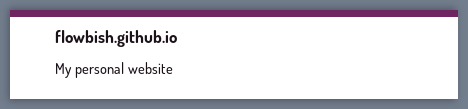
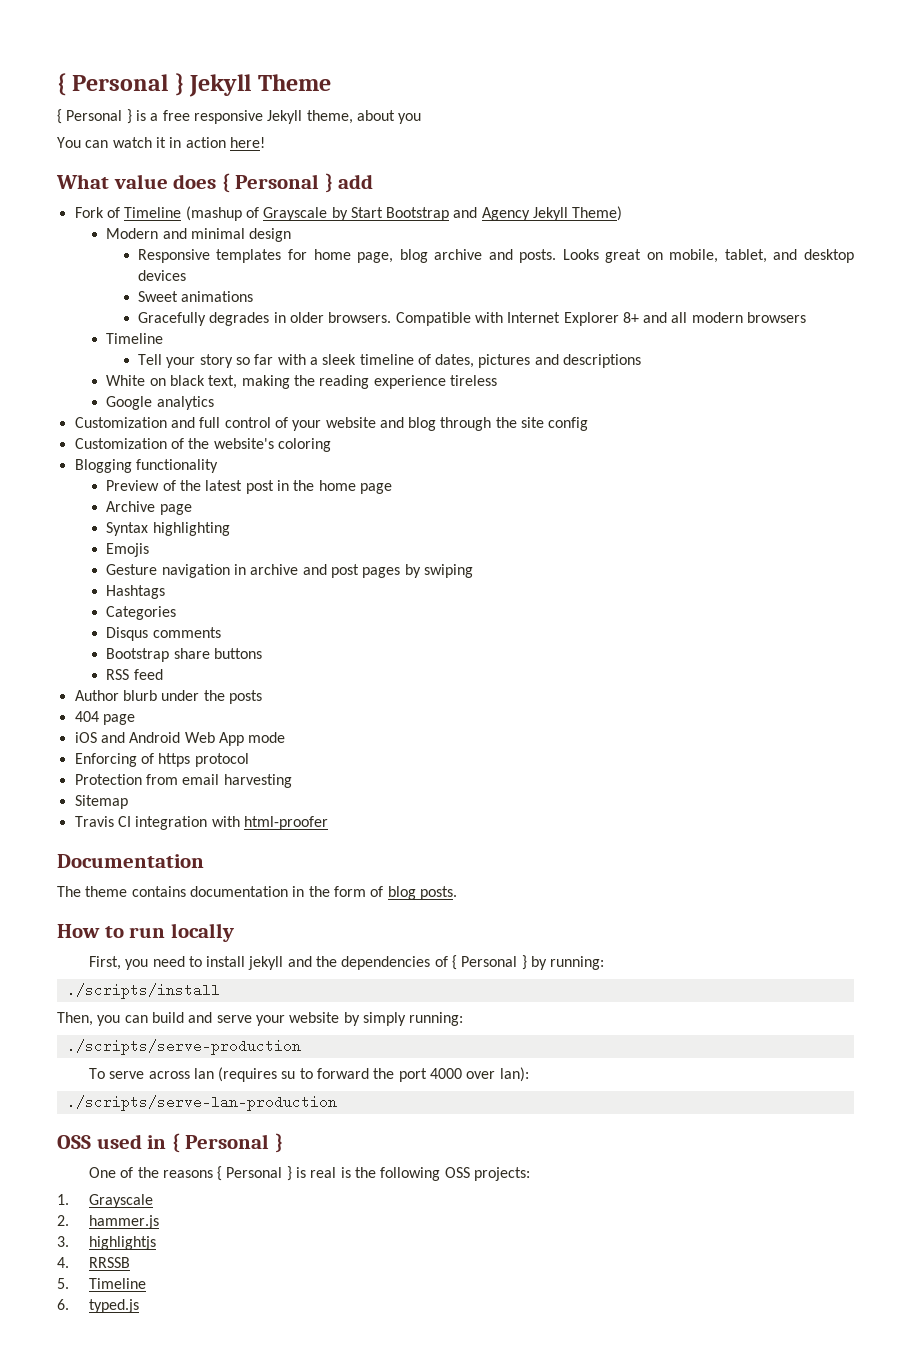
- flowbish.github.io
- My personal website
+ { Personal } Jekyll Theme
+ { Personal } is a free responsive Jekyll theme, about you
+ You can watch it in action here!
+ What value does { Personal } add
+ Fork of Timeline (mashup of Grayscale by Start Bootstrap and Agency Jekyll Theme)
+ Modern and minimal design
+ Responsive templates for home page, blog archive and posts. Looks great on mobile, tablet, and desktop devices
+ Sweet animations
+ Gracefully degrades in older browsers. Compatible with Internet Explorer 8+ and all modern browsers
+ Timeline
+ Tell your story so far with a sleek timeline of dates, pictures and descriptions
+ White on black text, making the reading experience tireless
+ Google analytics
+ Customization and full control of your website and blog through the site config
+ Customization of the website's coloring
+ Blogging functionality
+ Preview of the latest post in the home page
+ Archive page
+ Syntax highlighting
+ Emojis
+ Gesture navigation in archive and post pages by swiping
+ Hashtags
+ Categories
+ Disqus comments
+ Bootstrap share buttons
+ RSS feed
+ Author blurb under the posts
+ 404 page
+ iOS and Android Web App mode
+ Enforcing of https protocol
+ Protection from email harvesting
+ Sitemap
+ Travis CI integration with html-proofer
+ Documentation
+ The theme contains documentation in the form of blog posts.
+ How to run locally
+ First, you need to install jekyll and the dependencies of { Personal } by running:
+ ./scripts/install
+ Then, you can build and serve your website by simply running:
+ ./scripts/serve-production
+ To serve across lan (requires su to forward the port 4000 over lan):
+ ./scripts/serve-lan-production
+ OSS used in { Personal }
+ One of the reasons { Personal } is real is the following OSS projects:
+ 1. Grayscale
+ 2. hammer.js
+ 3. highlightjs
+ 4. RRSSB
+ 5. Timeline
+ 6. typed.js

